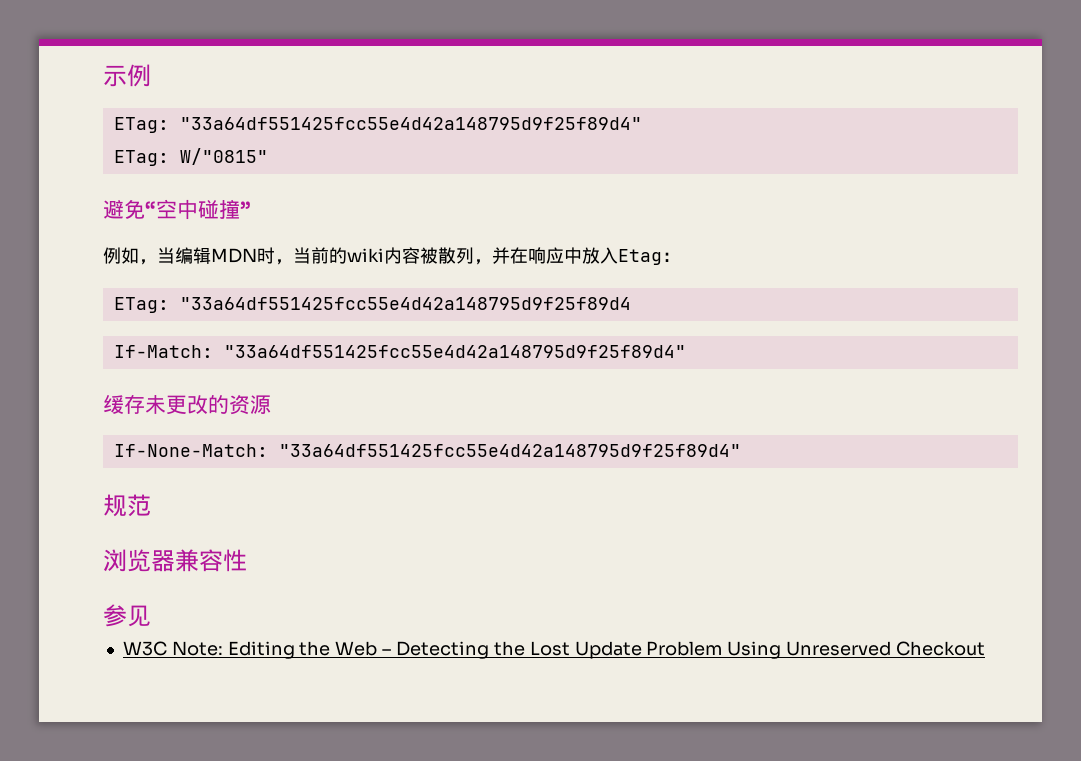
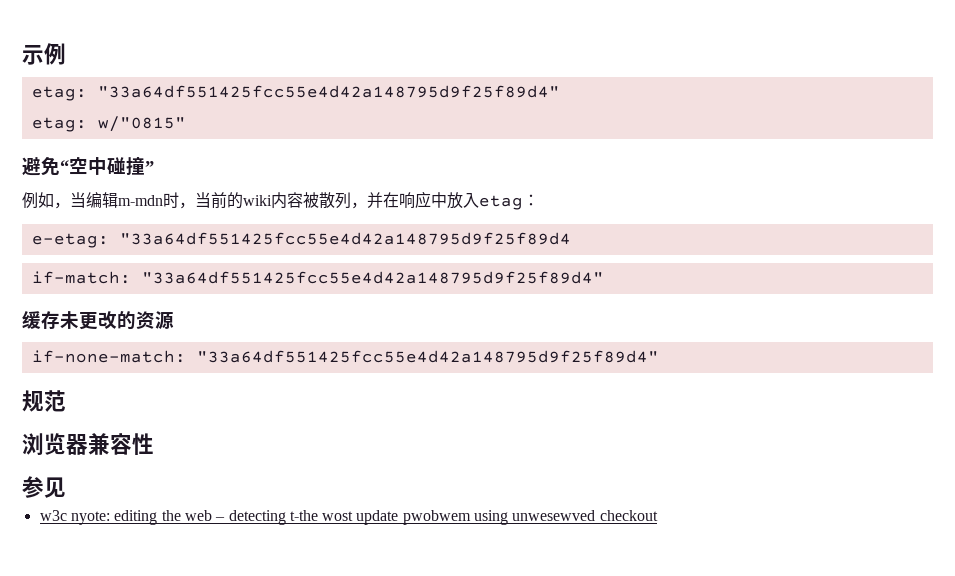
- ETag: "33a64df551425fcc55e4d42a148795d9f25f89d4"
- ETag: W/"0815"
+ etag: "33a64df551425fcc55e4d42a148795d9f25f89d4"
+ etag: w/"0815"
- 例如，当编辑MDN时，当前的wiki内容被散列，并在响应中放入Etag：
+ 例如，当编辑m-mdn时，当前的wiki内容被散列，并在响应中放入etag：
- ETag: "33a64df551425fcc55e4d42a148795d9f25f89d4
+ e-etag: "33a64df551425fcc55e4d42a148795d9f25f89d4
- If-Match: "33a64df551425fcc55e4d42a148795d9f25f89d4"
+ if-match: "33a64df551425fcc55e4d42a148795d9f25f89d4"
- If-None-Match: "33a64df551425fcc55e4d42a148795d9f25f89d4"
+ if-none-match: "33a64df551425fcc55e4d42a148795d9f25f89d4"
- W3C Note: Editing the Web – Detecting the Lost Update Problem Using Unreserved Checkout
+ w3c nyote: editing the web – detecting t-the wost update pwobwem using unwesewved checkout

